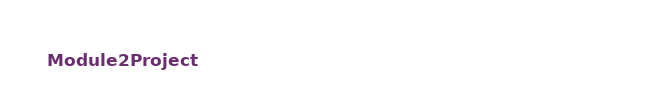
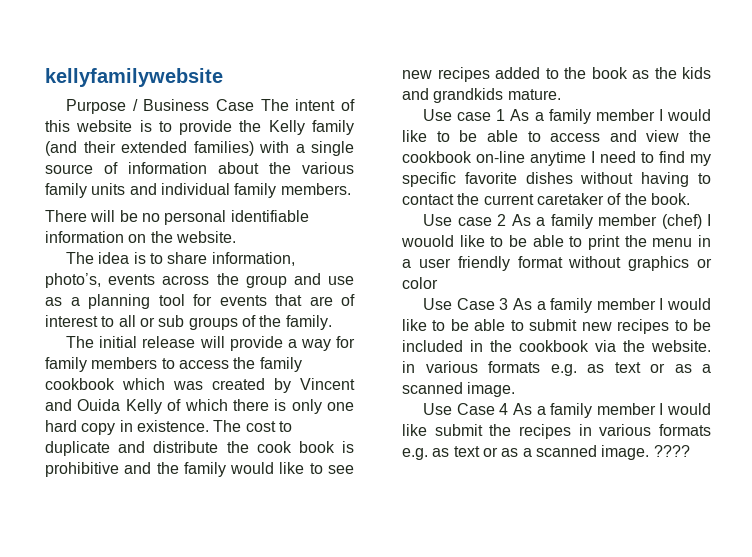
- Module2Project
+ kellyfamilywebsite
+ Purpose / Business Case The intent of this website is to provide the Kelly family (and their extended families) with a single source of information about the various family units and individual family members.
+ There will be no personal identifiable information on the website.
+ The idea is to share information, photo’s, events across the group and use as a planning tool for events that are of interest to all or sub groups of the family.
+ The initial release will provide a way for family members to access the family cookbook which was created by Vincent and Ouida Kelly of which there is only one hard copy in existence. The cost to duplicate and distribute the cook book is prohibitive and the family would like to see new recipes added to the book as the kids and grandkids mature.
+ Use case 1 As a family member I would like to be able to access and view the cookbook on-line anytime I need to find my specific favorite dishes without having to contact the current caretaker of the book.
+ Use case 2 As a family member (chef) I wouold like to be able to print the menu in a user friendly format without graphics or color
+ Use Case 3 As a family member I would like to be able to submit new recipes to be included in the cookbook via the website. in various formats e.g. as text or as a scanned image.
+ Use Case 4 As a family member I would like submit the recipes in various formats e.g. as text or as a scanned image. ????

